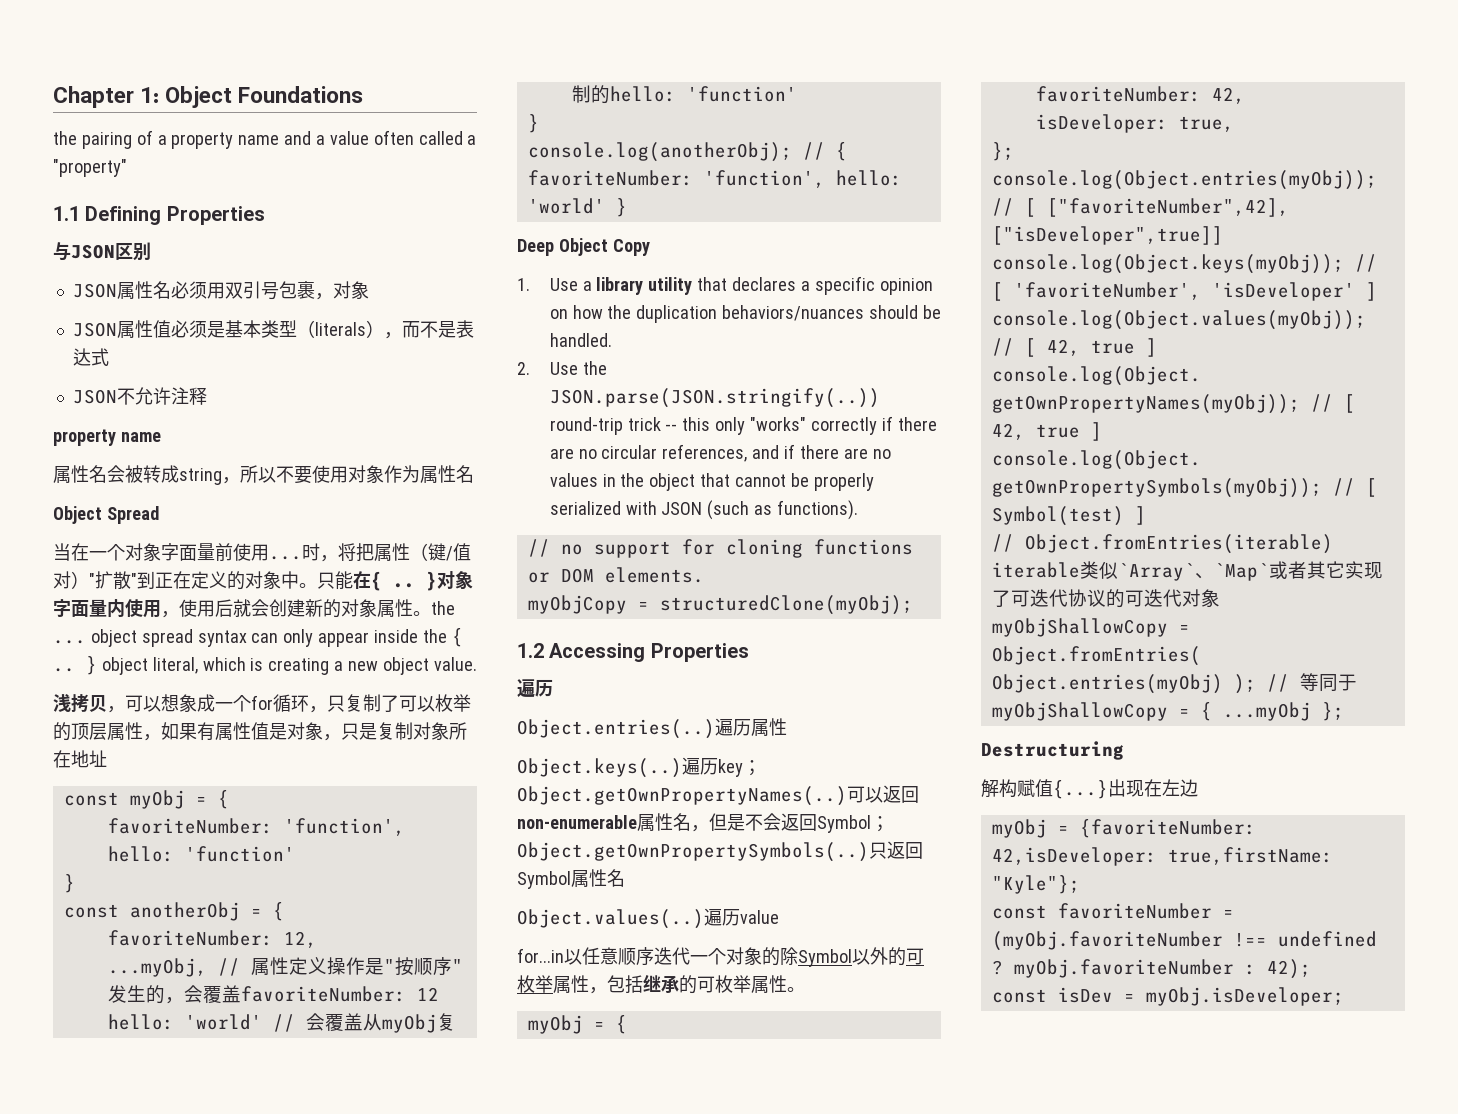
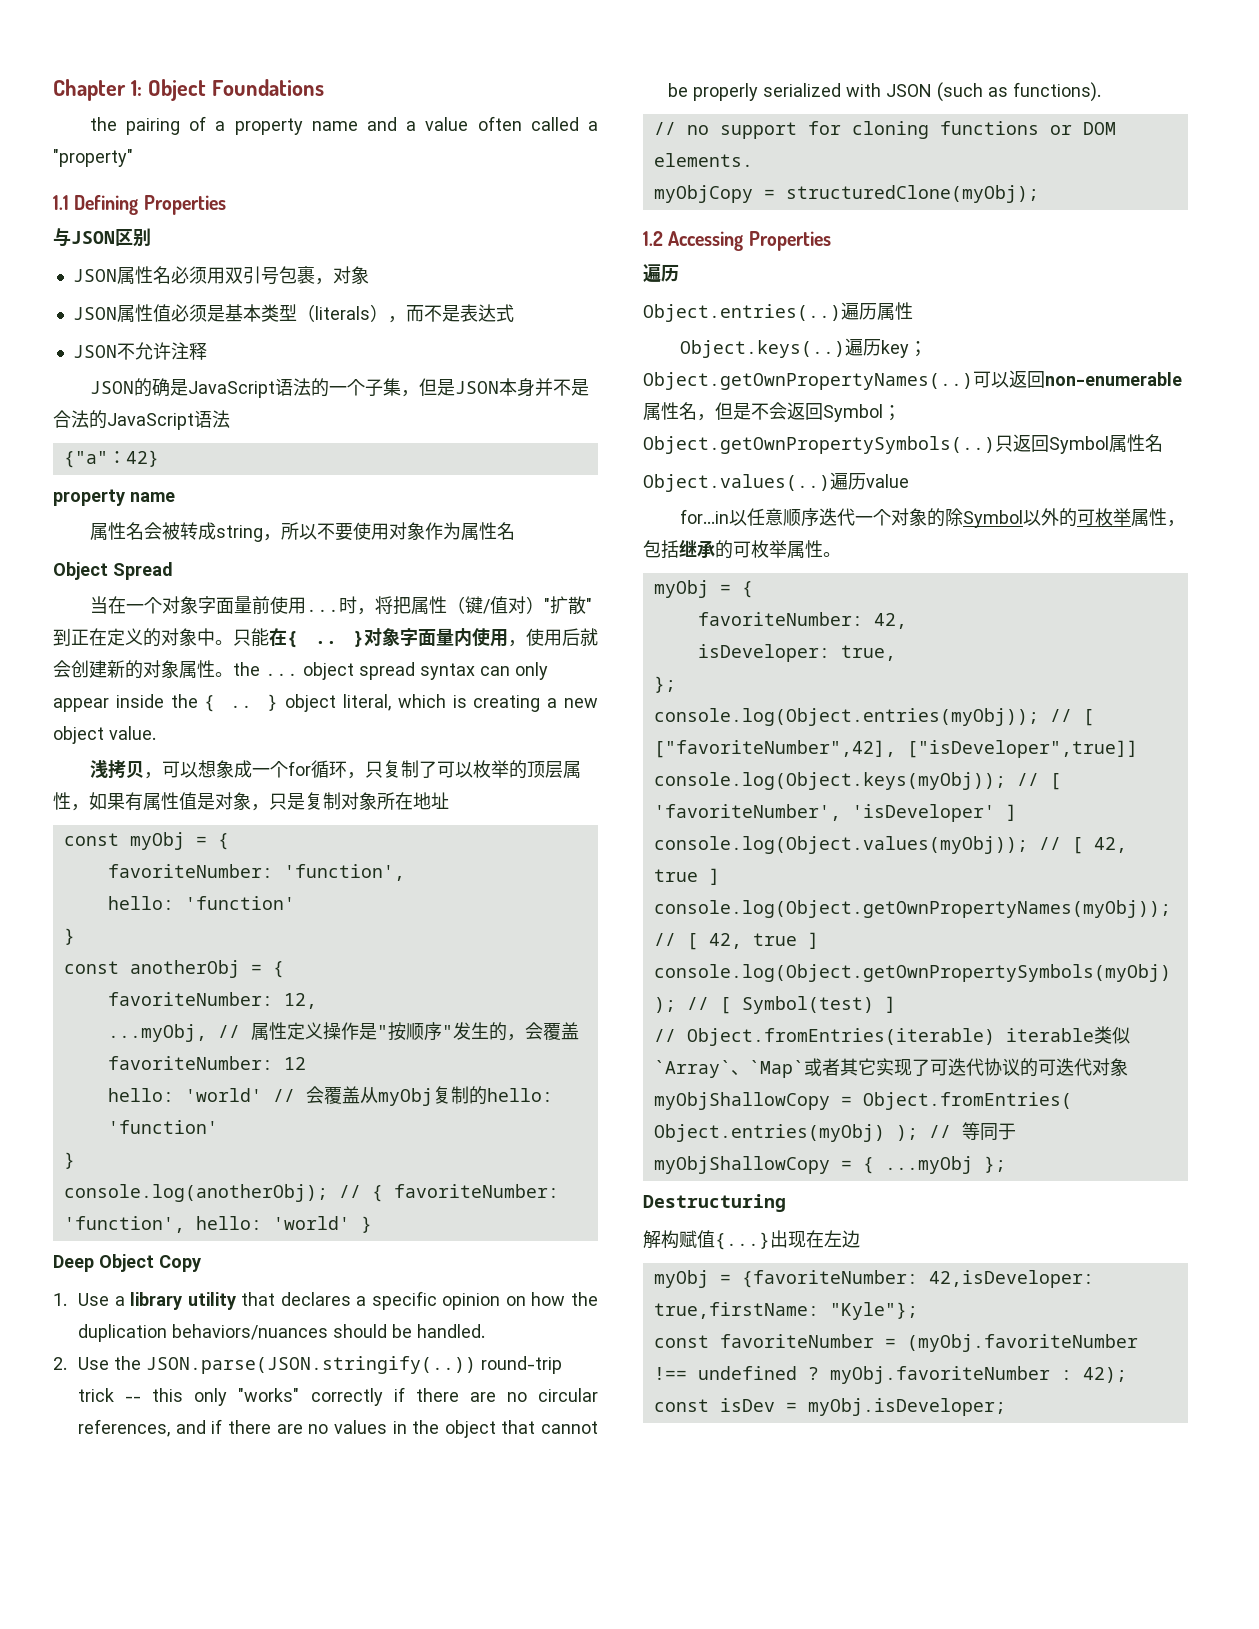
+ JSON的确是JavaScript语法的一个子集，但是JSON本身并不是合法的JavaScript语法
+ {"a"：42}

